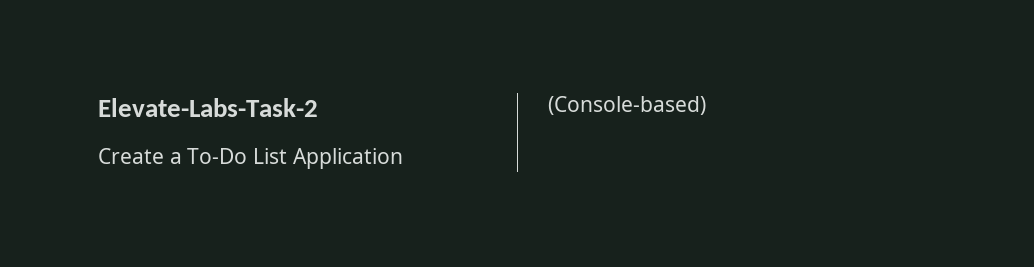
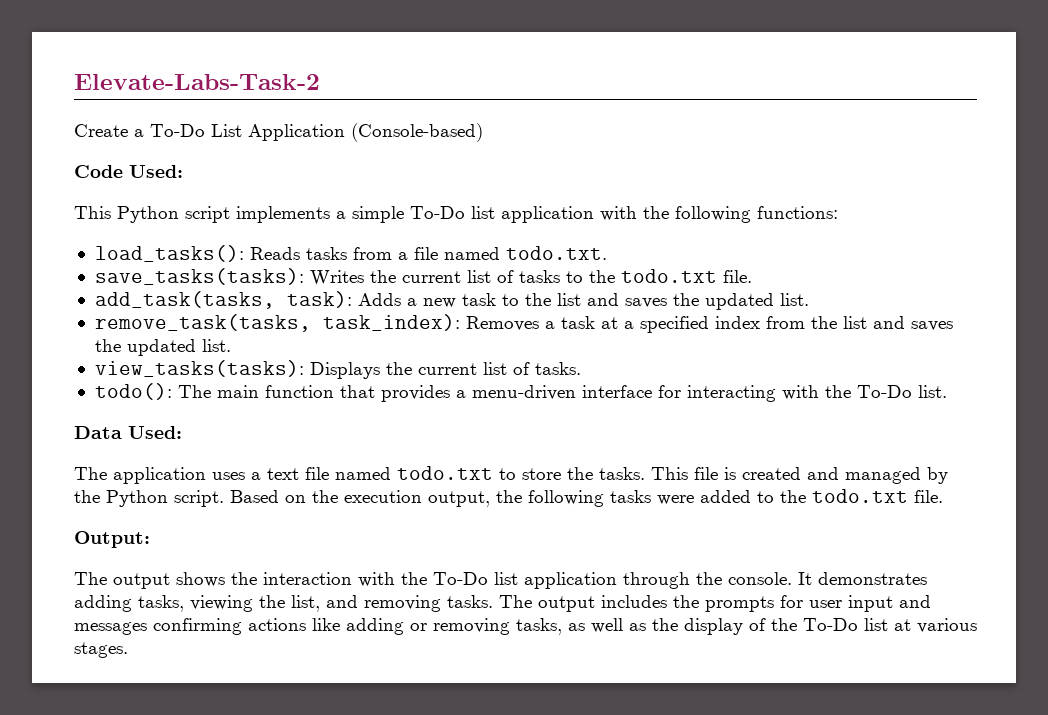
+ Code Used:
+ This Python script implements a simple To-Do list application with the following functions:
+ load_tasks(): Reads tasks from a file named todo.txt.
+ save_tasks(tasks): Writes the current list of tasks to the todo.txt file.
+ add_task(tasks, task): Adds a new task to the list and saves the updated list.
+ remove_task(tasks, task_index): Removes a task at a specified index from the list and saves the updated list.
+ view_tasks(tasks): Displays the current list of tasks.
+ todo(): The main function that provides a menu-driven interface for interacting with the To-Do list.
+ Data Used:
+ The application uses a text file named todo.txt to store the tasks. This file is created and managed by the Python script. Based on the execution output, the following tasks were added to the todo.txt file.
+ Output:
+ The output shows the interaction with the To-Do list application through the console. It demonstrates adding tasks, viewing the list, and removing tasks. The output includes the prompts for user input and messages confirming actions like adding or removing tasks, as well as the display of the To-Do list at various stages.

